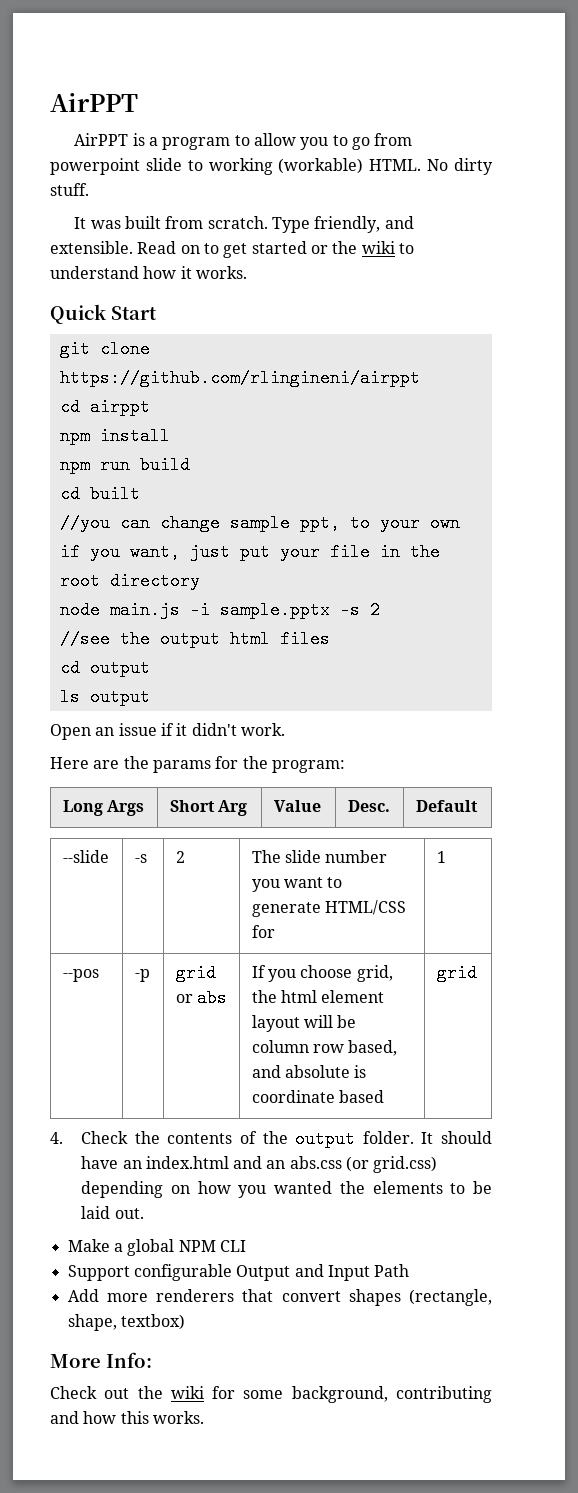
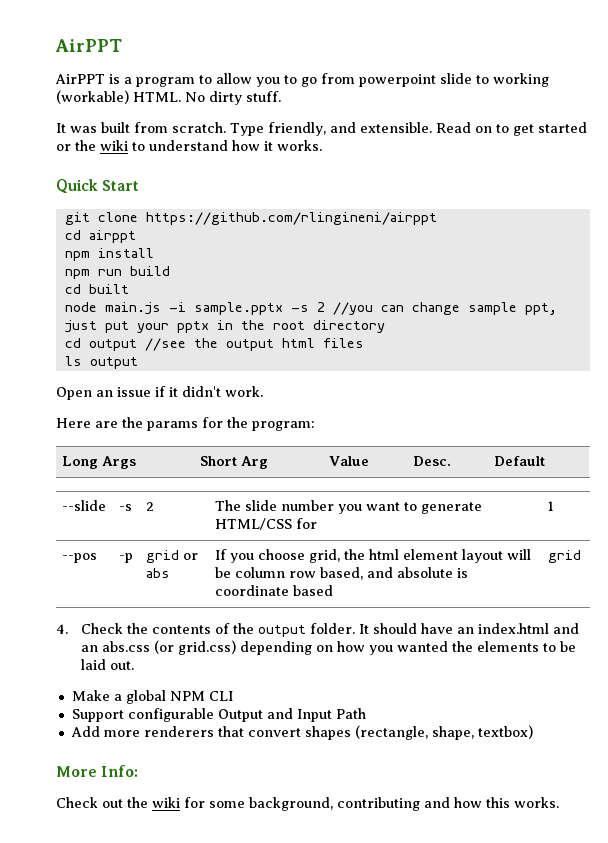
- //you can change sample ppt, to your own if you want, just put your file in the root directory
- node main.js -i sample.pptx -s 2
- //see the output html files
+ node main.js -i sample.pptx -s 2 //you can change sample ppt, just put your pptx in the root directory
+ cd output //see the output html files
- cd output

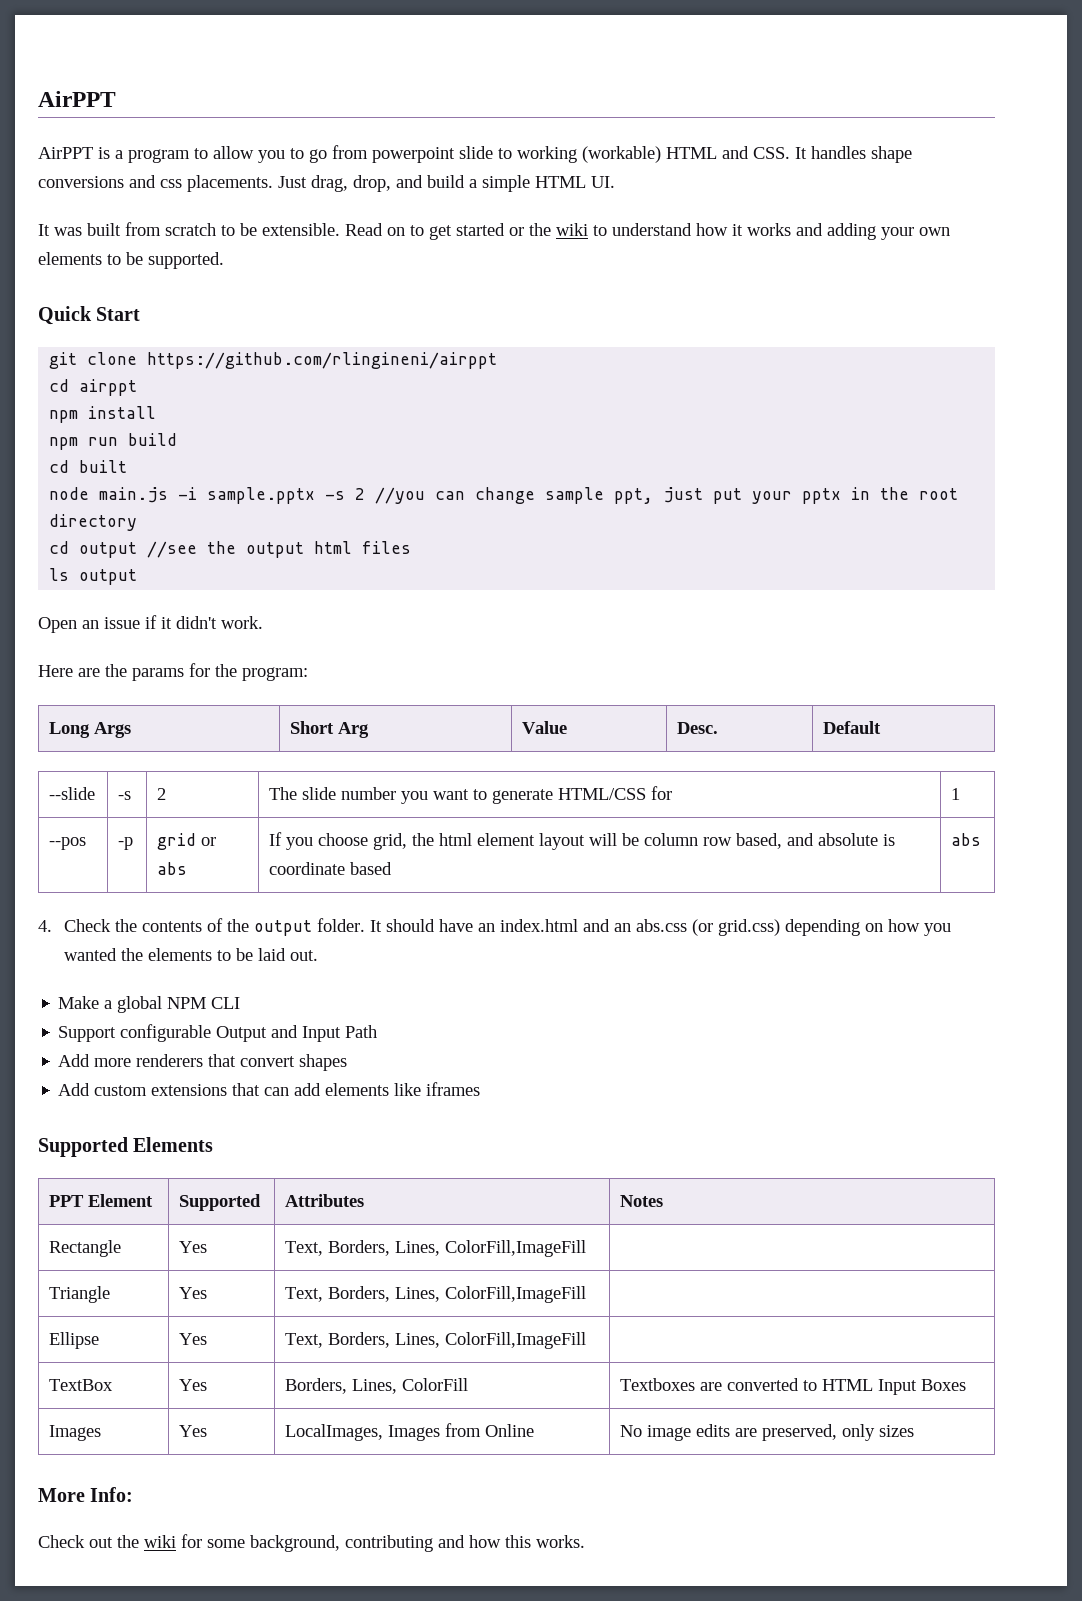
- AirPPT is a program to allow you to go from powerpoint slide to working (workable) HTML. No dirty stuff.
+ AirPPT is a program to allow you to go from powerpoint slide to working (workable) HTML and CSS. It handles shape conversions and css placements. Just drag, drop, and build a simple HTML UI.
- It was built from scratch. Type friendly, and extensible.
+ It was built from scratch to be extensible.
- Read on to get started or the wiki to understand how it works.
+ Read on to get started or the wiki to understand how it works and adding your own elements to be supported.
- --pos | -p | grid or abs | If you choose grid, the html element layout will be column row based, and absolute is coordinate based | grid
+ --pos | -p | grid or abs | If you choose grid, the html element layout will be column row based, and absolute is coordinate based | abs
- Add more renderers that convert shapes (rectangle, shape, textbox)
+ Add more renderers that convert shapes
+ Add custom extensions that can add elements like iframes
+ Supported Elements
+ PPT Element | Supported | Attributes | Notes
+ Rectangle | Yes | Text, Borders, Lines, ColorFill,ImageFill |
+ Triangle | Yes | Text, Borders, Lines, ColorFill,ImageFill |
+ Ellipse | Yes | Text, Borders, Lines, ColorFill,ImageFill |
+ TextBox | Yes | Borders, Lines, ColorFill | Textboxes are converted to HTML Input Boxes
+ Images | Yes | LocalImages, Images from Online | No image edits are preserved, only sizes

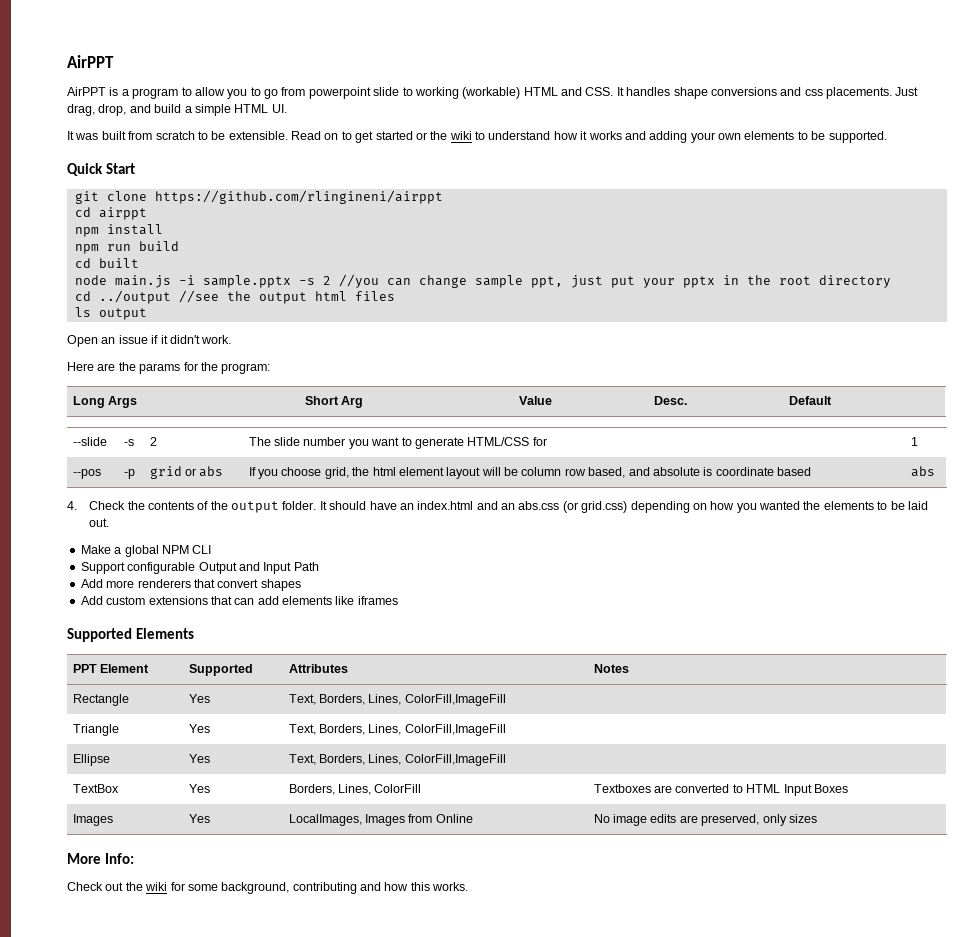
- cd output //see the output html files
+ cd ../output //see the output html files

